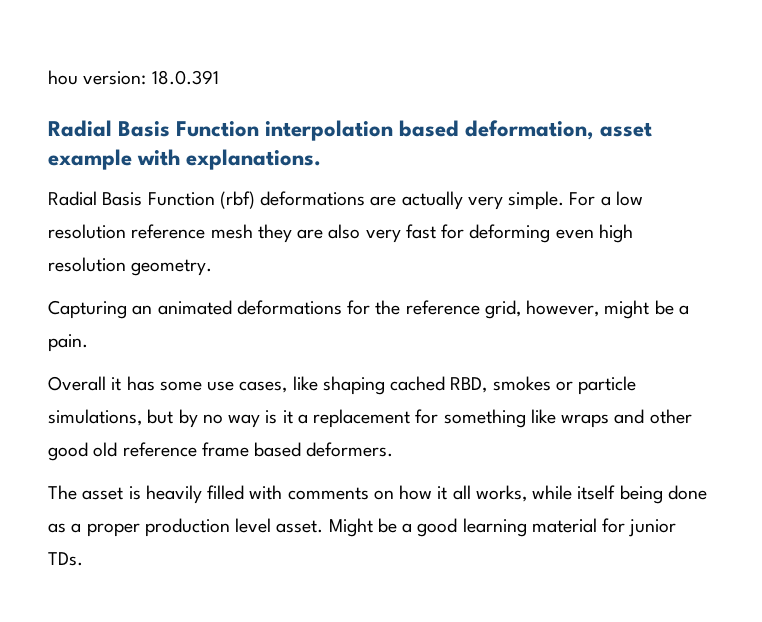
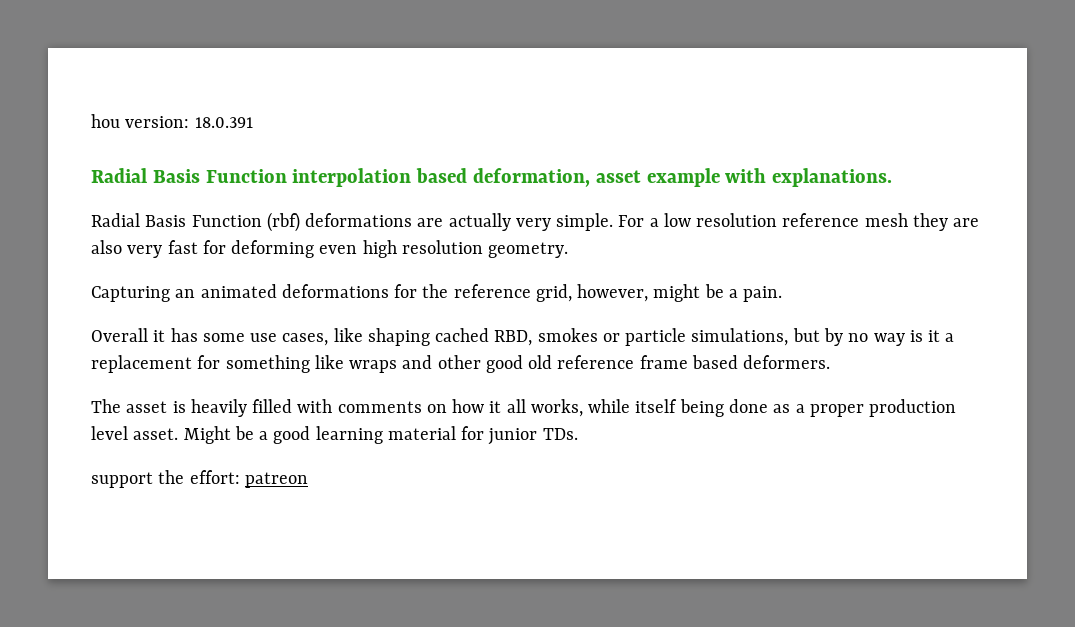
+ support the effort: patreon

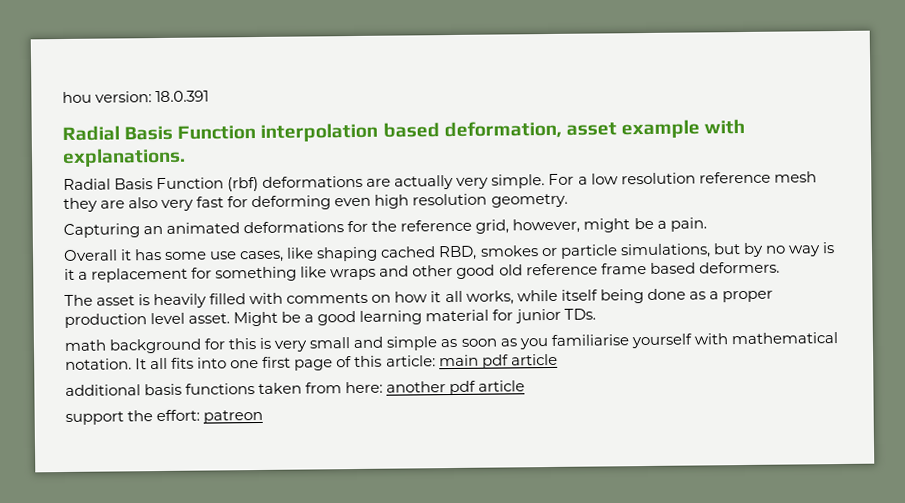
+ math background for this is very small and simple as soon as you familiarise yourself with mathematical notation. It all fits into one first page of this article: main pdf article
+ additional basis functions taken from here: another pdf article

